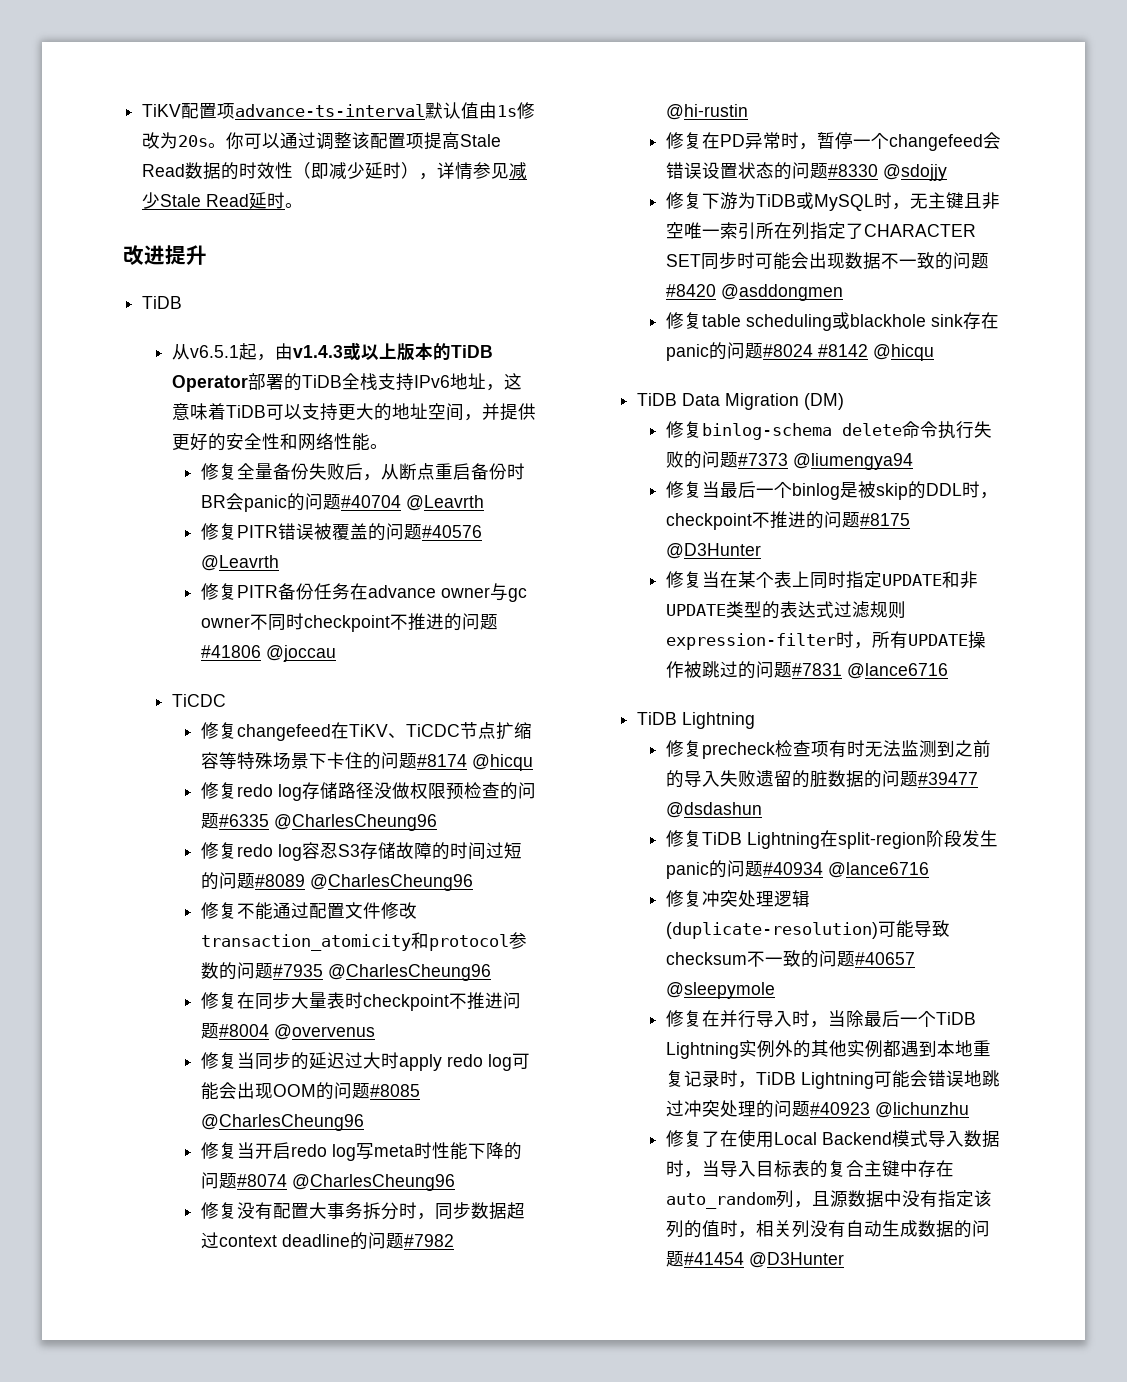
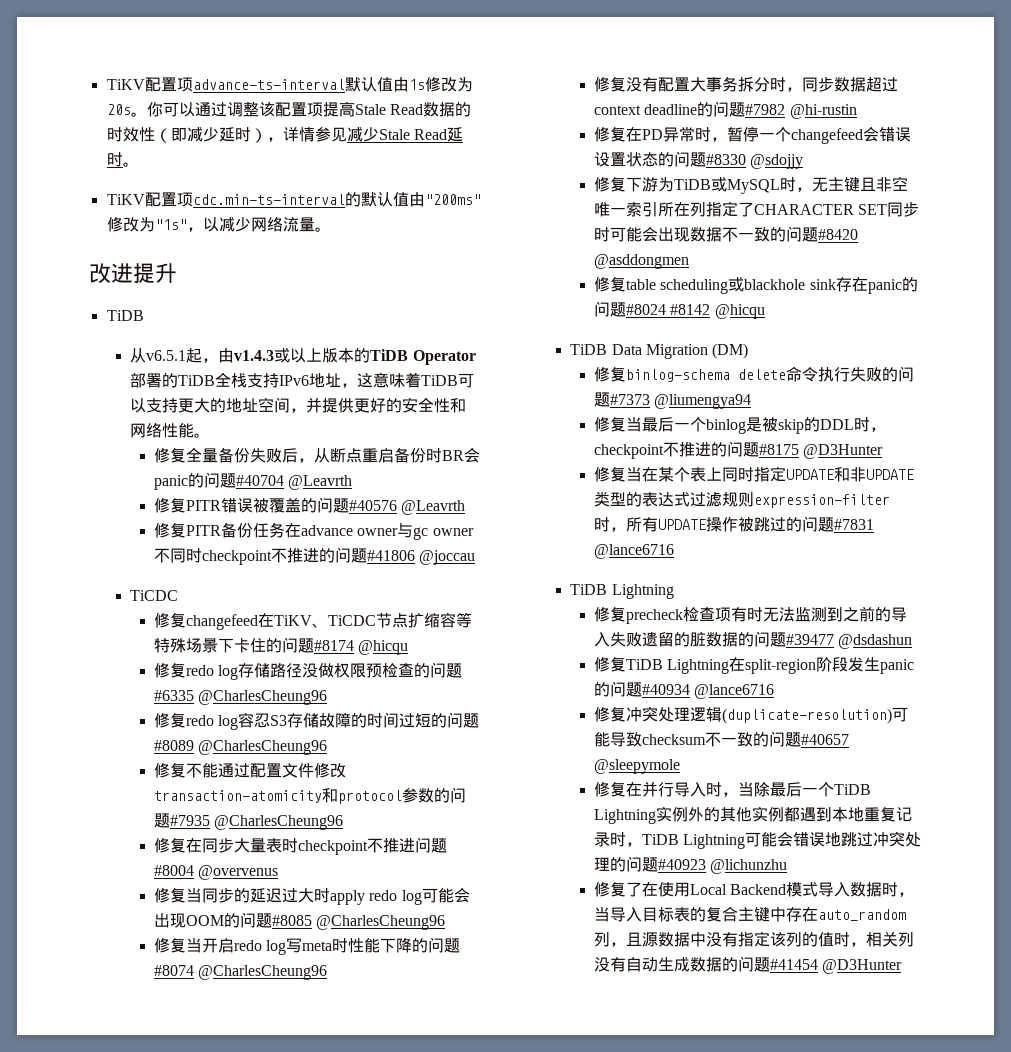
+ TiKV配置项cdc.min-ts-interval的默认值由"200ms"修改为"1s"，以减少网络流量。
- 修复不能通过配置文件修改transaction_atomicity和protocol参数的问题#7935 @CharlesCheung96
+ 修复不能通过配置文件修改transaction-atomicity和protocol参数的问题#7935 @CharlesCheung96

